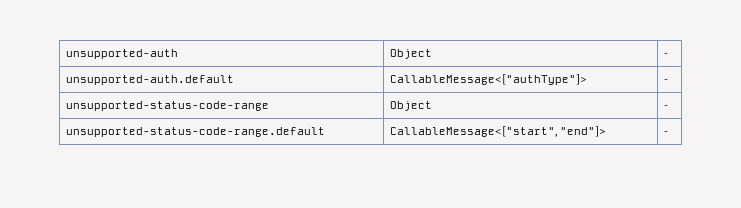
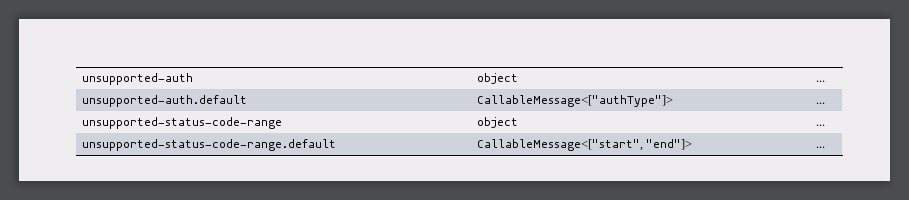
- unsupported-auth | Object | -
+ unsupported-auth | object | ...
- unsupported-auth.default | CallableMessage<["authType"]> | -
+ unsupported-auth.default | CallableMessage<["authType"]> | ...
- unsupported-status-code-range | Object | -
+ unsupported-status-code-range | object | ...
- unsupported-status-code-range.default | CallableMessage<["start", "end"]> | -
+ unsupported-status-code-range.default | CallableMessage<["start", "end"]> | ...

